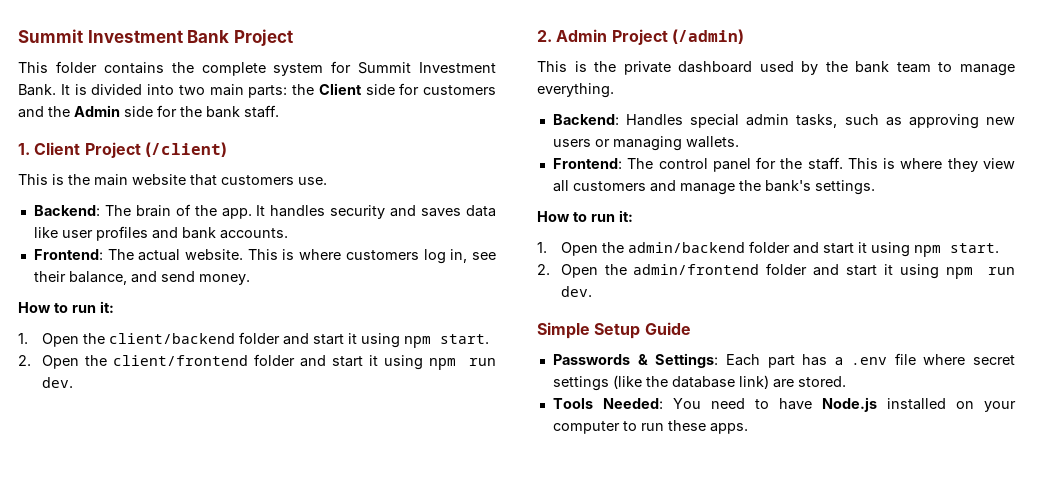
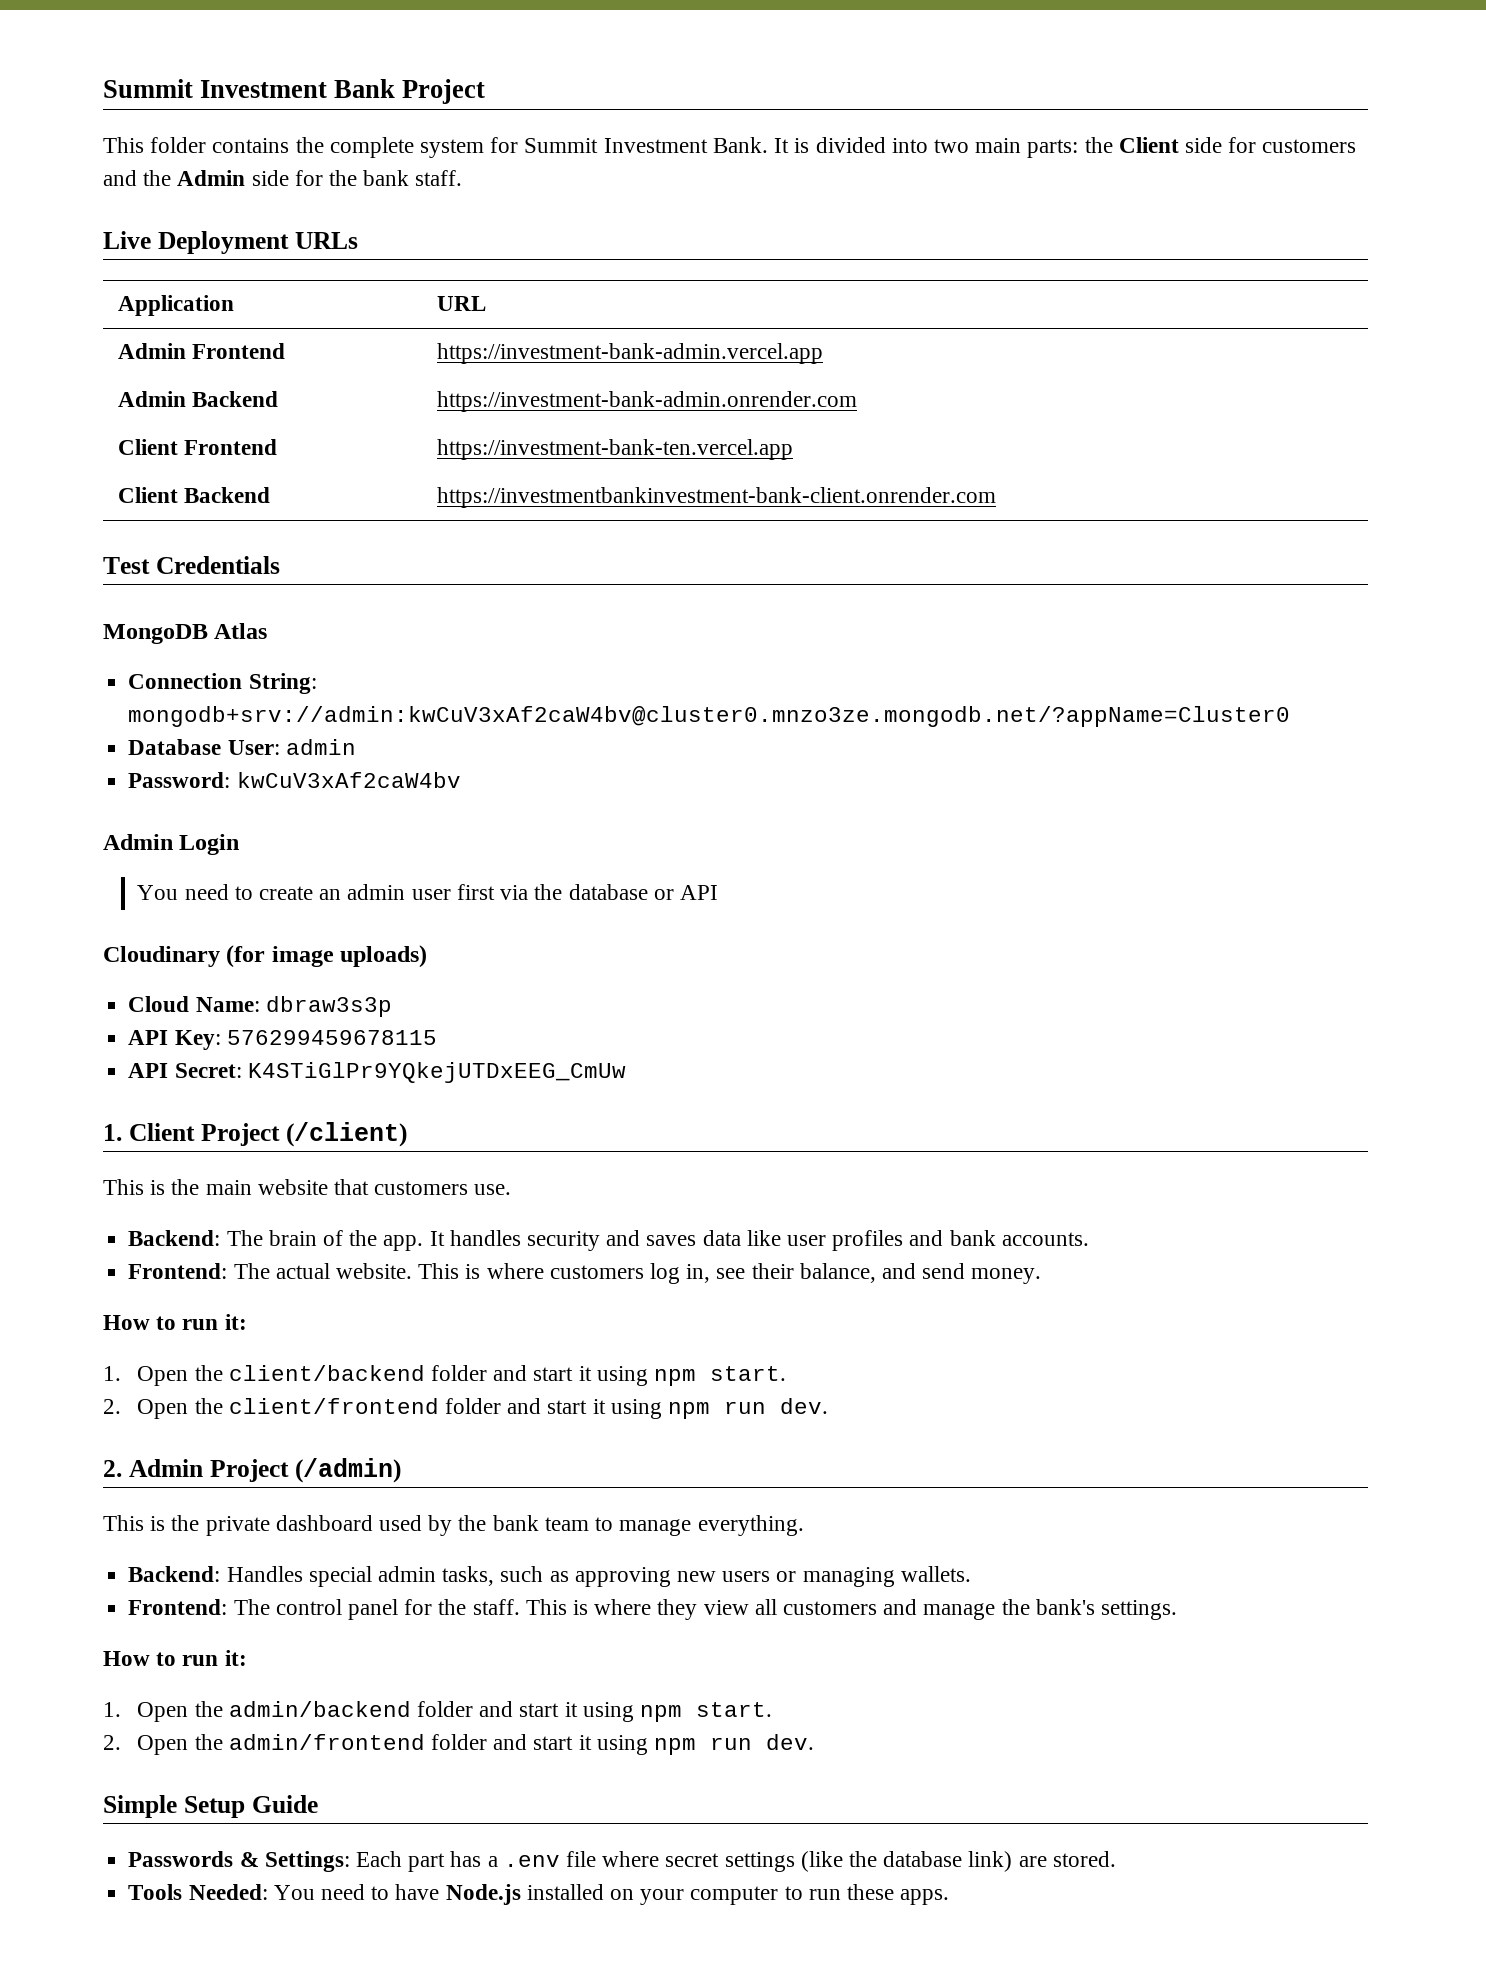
+ Live Deployment URLs
+ Application | URL
+ Admin Frontend | https://investment-bank-admin.vercel.app
+ Admin Backend | https://investment-bank-admin.onrender.com
+ Client Frontend | https://investment-bank-ten.vercel.app
+ Client Backend | https://investmentbankinvestment-bank-client.onrender.com
+ Test Credentials
+ MongoDB Atlas
+ Connection String: mongodb+srv://admin:kwCuV3xAf2caW4bv@cluster0.mnzo3ze.mongodb.net/?appName=Cluster0
+ Database User: admin
+ Password: kwCuV3xAf2caW4bv
+ Admin Login
+ You need to create an admin user first via the database or API
+ Cloudinary (for image uploads)
+ Cloud Name: dbraw3s3p
+ API Key: 576299459678115
+ API Secret: K4STiGlPr9YQkejUTDxEEG_CmUw

